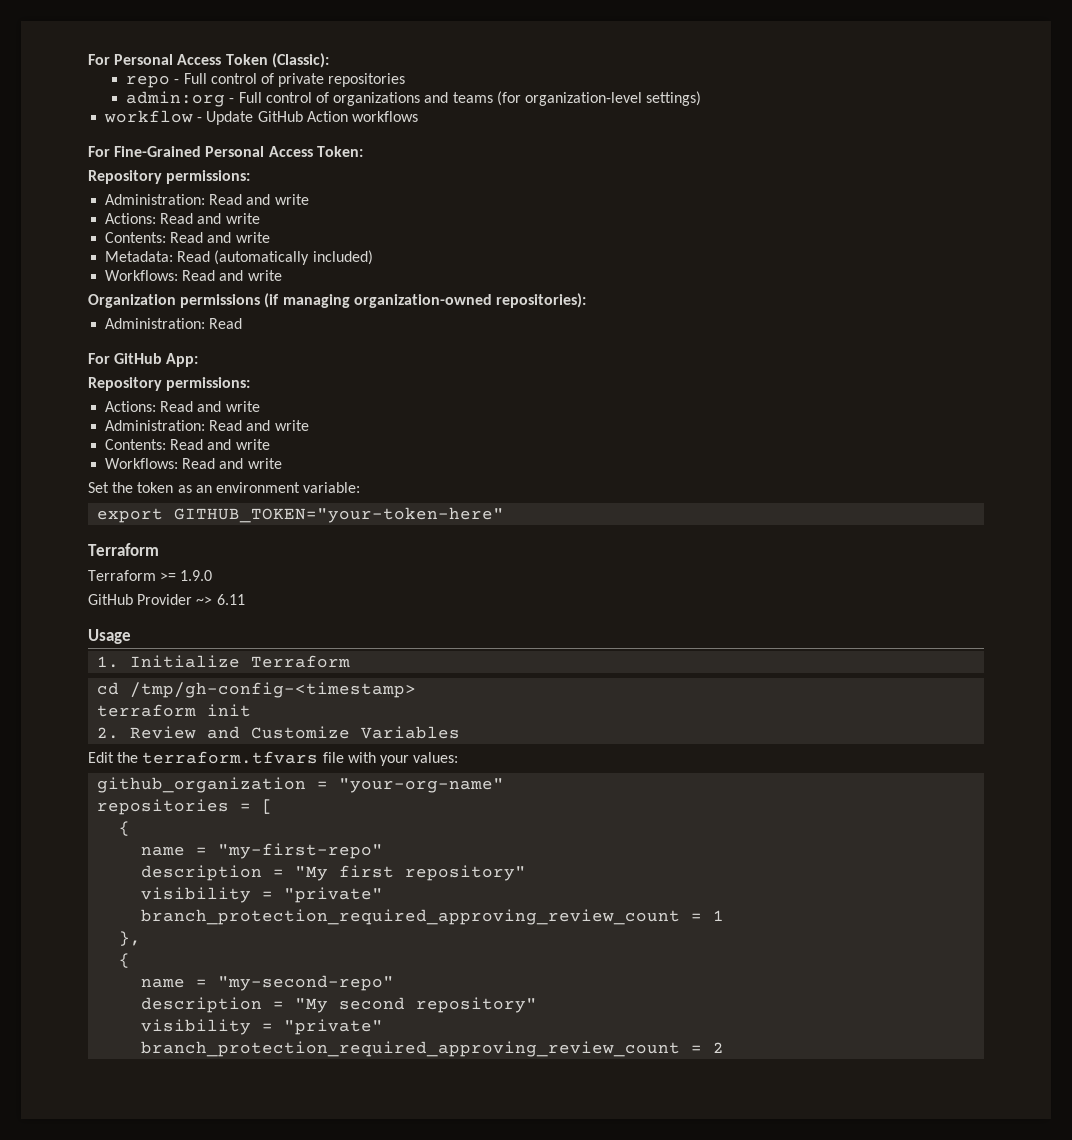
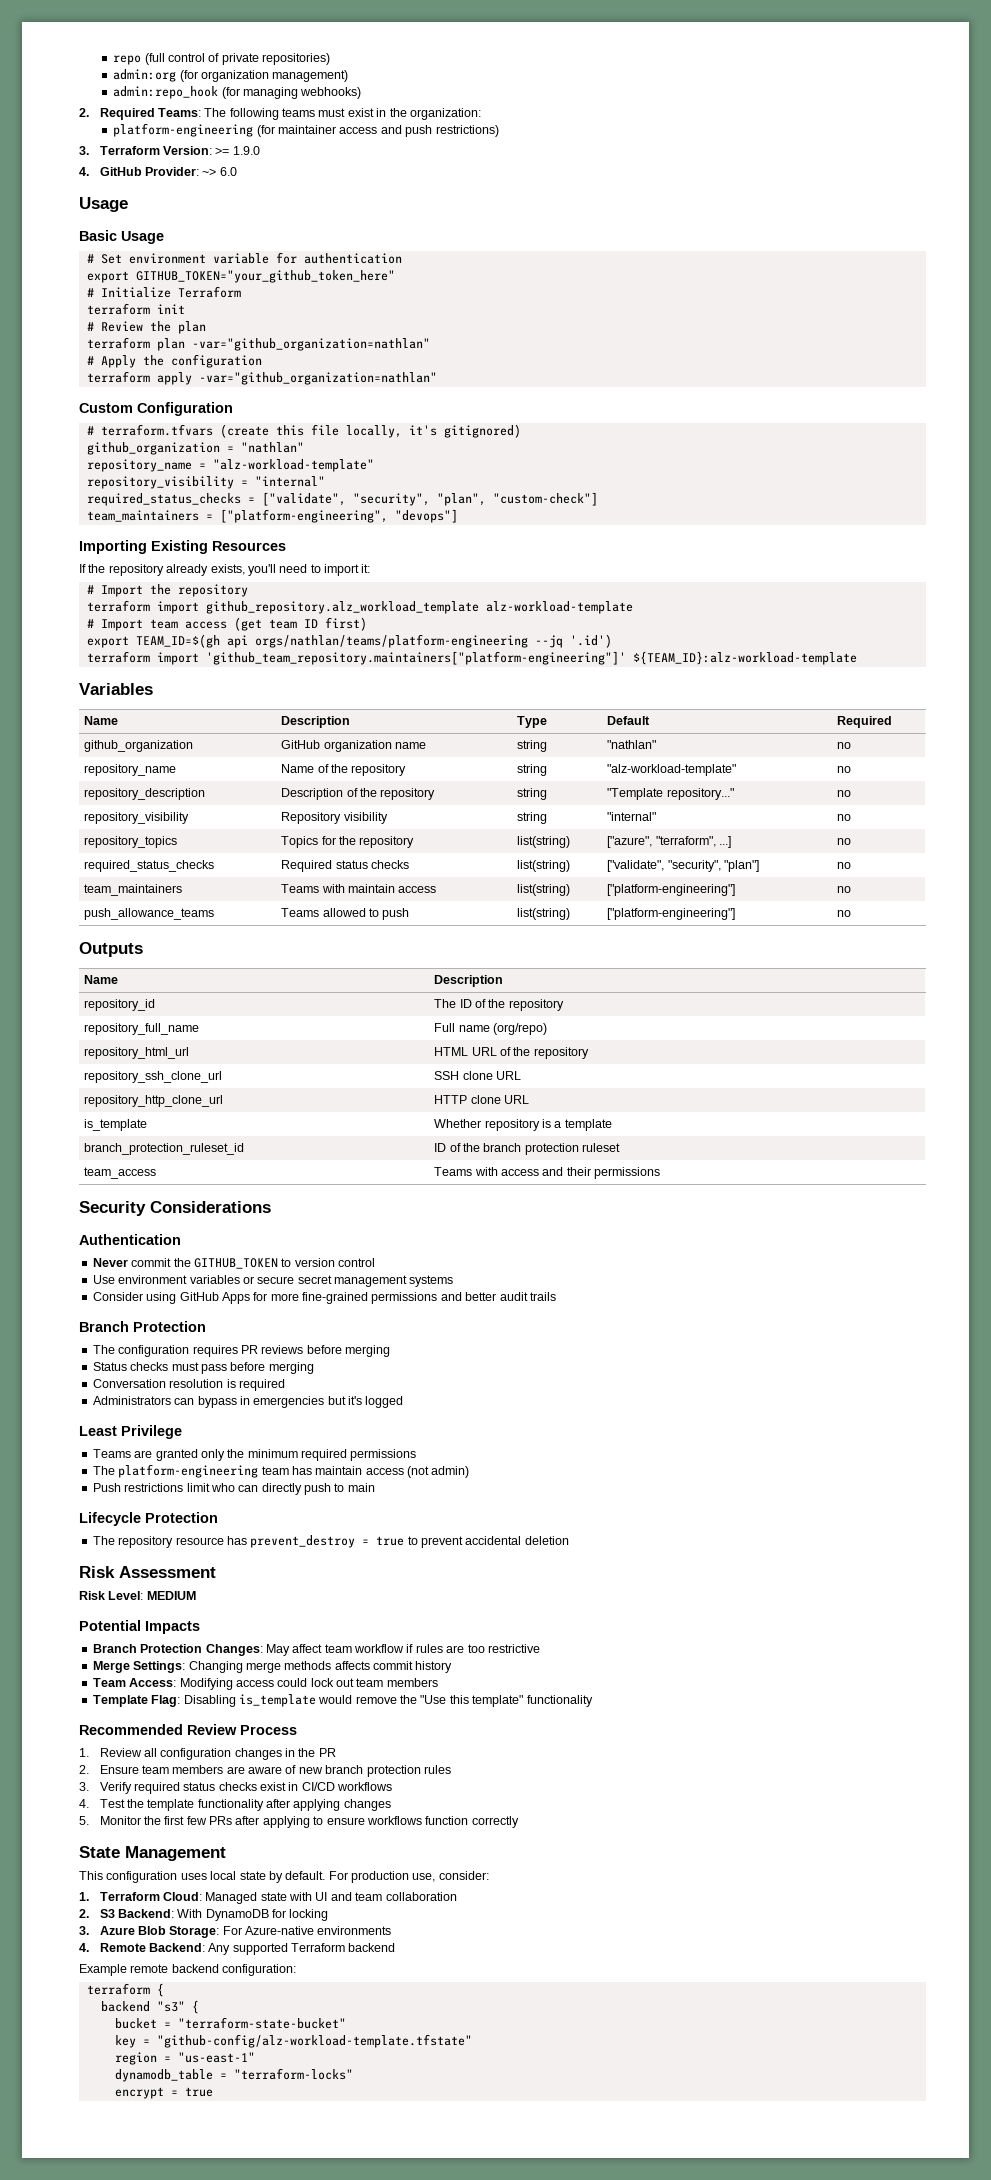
- For Personal Access Token (Classic):
- repo - Full control of private repositories
+ repo (full control of private repositories)
- admin:org - Full control of organizations and teams (for organization-level settings)
- workflow - Update GitHub Action workflows
- For Fine-Grained Personal Access Token:
- Repository permissions:
- Administration: Read and write
- Actions: Read and write
- Contents: Read and write
- Metadata: Read (automatically included)
- Workflows: Read and write
- Organization permissions (if managing organization-owned repositories):
- Administration: Read
- For GitHub App:
- Repository permissions:
- Actions: Read and write
- Administration: Read and write
- Contents: Read and write
- Workflows: Read and write
- Set the token as an environment variable:
- export GITHUB_TOKEN="your-token-here"
- Terraform
- Terraform >= 1.9.0
+ admin:org (for organization management)
+ admin:repo_hook (for managing webhooks)
+ 2. Required Teams: The following teams must exist in the organization:
+ platform-engineering (for maintainer access and push restrictions)
+ 3. Terraform Version: >= 1.9.0
- GitHub Provider ~> 6.11
+ 4. GitHub Provider: ~> 6.0
  Usage
- 1. Initialize Terraform
+ Basic Usage
+ # Set environment variable for authentication
+ export GITHUB_TOKEN="your_github_token_here"
+ # Initialize Terraform
- cd /tmp/gh-config-<timestamp>
- 2. Review and Customize Variables
- Edit the terraform.tfvars file with your values:
- github_organization = "your-org-name"
- repositories = [
- {
- name = "my-first-repo"
- description = "My first repository"
- visibility = "private"
- branch_protection_required_approving_review_count = 1
- },
- {
- name = "my-second-repo"
- description = "My second repository"
- visibility = "private"
- branch_protection_required_approving_review_count = 2
+ # Review the plan
+ terraform plan -var="github_organization=nathlan"
+ # Apply the configuration
+ terraform apply -var="github_organization=nathlan"
+ Custom Configuration
+ # terraform.tfvars (create this file locally, it's gitignored)
+ github_organization = "nathlan"
+ repository_name = "alz-workload-template"
+ repository_visibility = "internal"
+ required_status_checks = ["validate", "security", "plan", "custom-check"]
+ team_maintainers = ["platform-engineering", "devops"]
+ Importing Existing Resources
+ If the repository already exists, you'll need to import it:
+ # Import the repository
+ terraform import github_repository.alz_workload_template alz-workload-template
+ # Import team access (get team ID first)
+ export TEAM_ID=$(gh api orgs/nathlan/teams/platform-engineering --jq '.id')
+ terraform import 'github_team_repository.maintainers["platform-engineering"]' ${TEAM_ID}:alz-workload-template
+ Variables
+ Name | Description | Type | Default | Required
+ github_organization | GitHub organization name | string | "nathlan" | no
+ repository_name | Name of the repository | string | "alz-workload-template" | no
+ repository_description | Description of the repository | string | "Template repository..." | no
+ repository_visibility | Repository visibility | string | "internal" | no
+ repository_topics | Topics for the repository | list(string) | ["azure", "terraform", ...] | no
+ required_status_checks | Required status checks | list(string) | ["validate", "security", "plan"] | no
+ team_maintainers | Teams with maintain access | list(string) | ["platform-engineering"] | no
+ push_allowance_teams | Teams allowed to push | list(string) | ["platform-engineering"] | no
+ Outputs
+ Name | Description
+ repository_id | The ID of the repository
+ repository_full_name | Full name (org/repo)
+ repository_html_url | HTML URL of the repository
+ repository_ssh_clone_url | SSH clone URL
+ repository_http_clone_url | HTTP clone URL
+ is_template | Whether repository is a template
+ branch_protection_ruleset_id | ID of the branch protection ruleset
+ team_access | Teams with access and their permissions
+ Security Considerations
+ Authentication
+ Never commit the GITHUB_TOKEN to version control
+ Use environment variables or secure secret management systems
+ Consider using GitHub Apps for more fine-grained permissions and better audit trails
+ Branch Protection
+ The configuration requires PR reviews before merging
+ Status checks must pass before merging
+ Conversation resolution is required
+ Administrators can bypass in emergencies but it's logged
+ Least Privilege
+ Teams are granted only the minimum required permissions
+ The platform-engineering team has maintain access (not admin)
+ Push restrictions limit who can directly push to main
+ Lifecycle Protection
+ The repository resource has prevent_destroy = true to prevent accidental deletion
+ Risk Assessment
+ Risk Level: MEDIUM
+ Potential Impacts
+ Branch Protection Changes: May affect team workflow if rules are too restrictive
+ Merge Settings: Changing merge methods affects commit history
+ Team Access: Modifying access could lock out team members
+ Template Flag: Disabling is_template would remove the "Use this template" functionality
+ Recommended Review Process
+ 1. Review all configuration changes in the PR
+ 2. Ensure team members are aware of new branch protection rules
+ 3. Verify required status checks exist in CI/CD workflows
+ 4. Test the template functionality after applying changes
+ 5. Monitor the first few PRs after applying to ensure workflows function correctly
+ State Management
+ This configuration uses local state by default. For production use, consider:
+ 1. Terraform Cloud: Managed state with UI and team collaboration
+ 2. S3 Backend: With DynamoDB for locking
+ 3. Azure Blob Storage: For Azure-native environments
+ 4. Remote Backend: Any supported Terraform backend
+ Example remote backend configuration:
+ terraform {
+ backend "s3" {
+ bucket = "terraform-state-bucket"
+ key = "github-config/alz-workload-template.tfstate"
+ region = "us-east-1"
+ dynamodb_table = "terraform-locks"
+ encrypt = true

